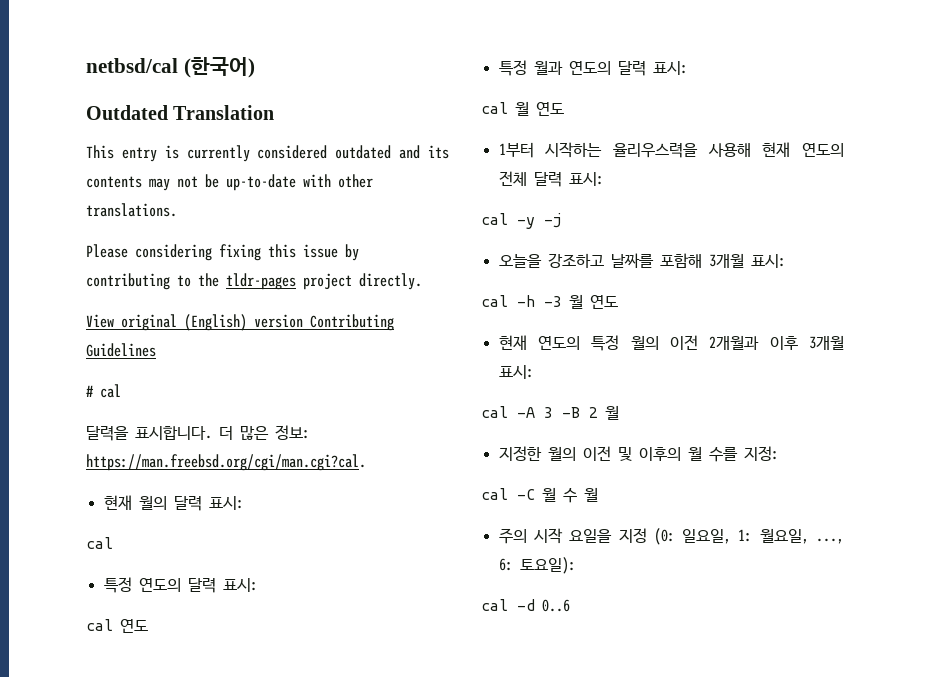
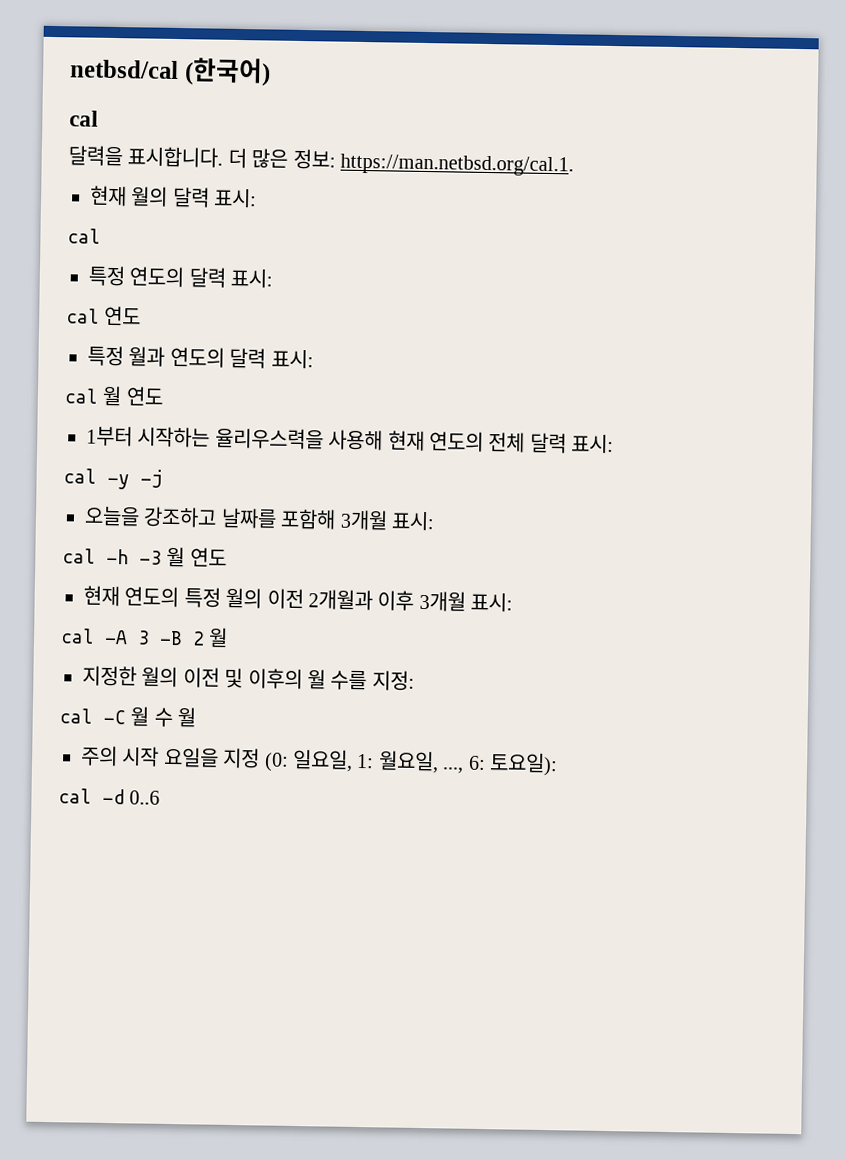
  netbsd/cal (한국어)
- Outdated Translation
- This entry is currently considered outdated and its contents may not be up-to-date with other translations.
- Please considering fixing this issue by contributing to the tldr-pages project directly.
- View original (English) version Contributing Guidelines
- # cal
+ cal
- 더 많은 정보: https://man.freebsd.org/cgi/man.cgi?cal.
+ 더 많은 정보: https://man.netbsd.org/cal.1.

